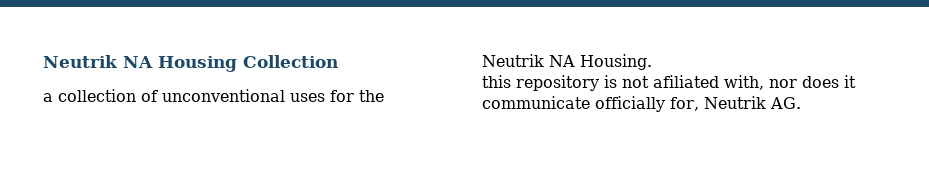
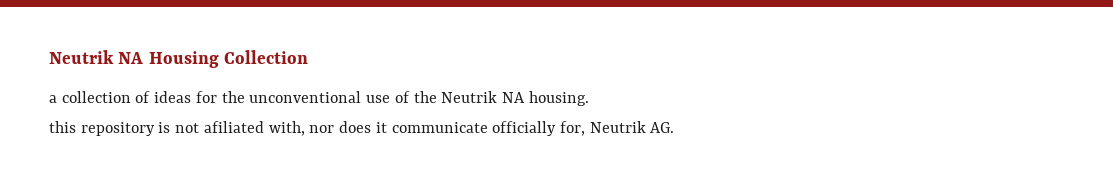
- a collection of unconventional uses for the Neutrik NA Housing.
+ a collection of ideas for the unconventional use of the Neutrik NA housing.

